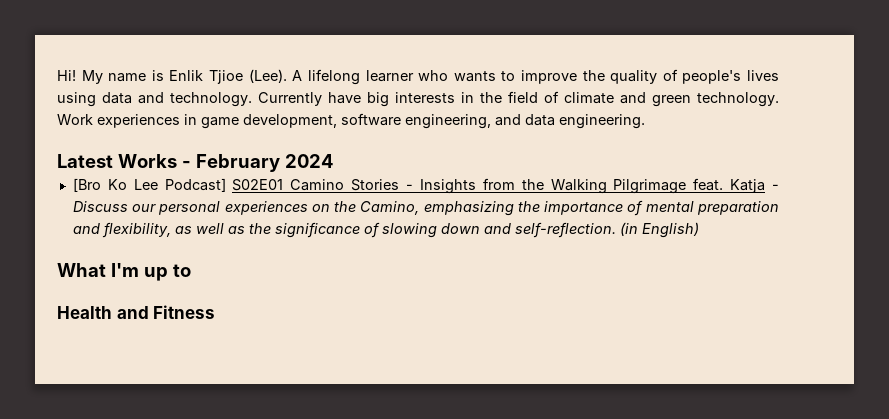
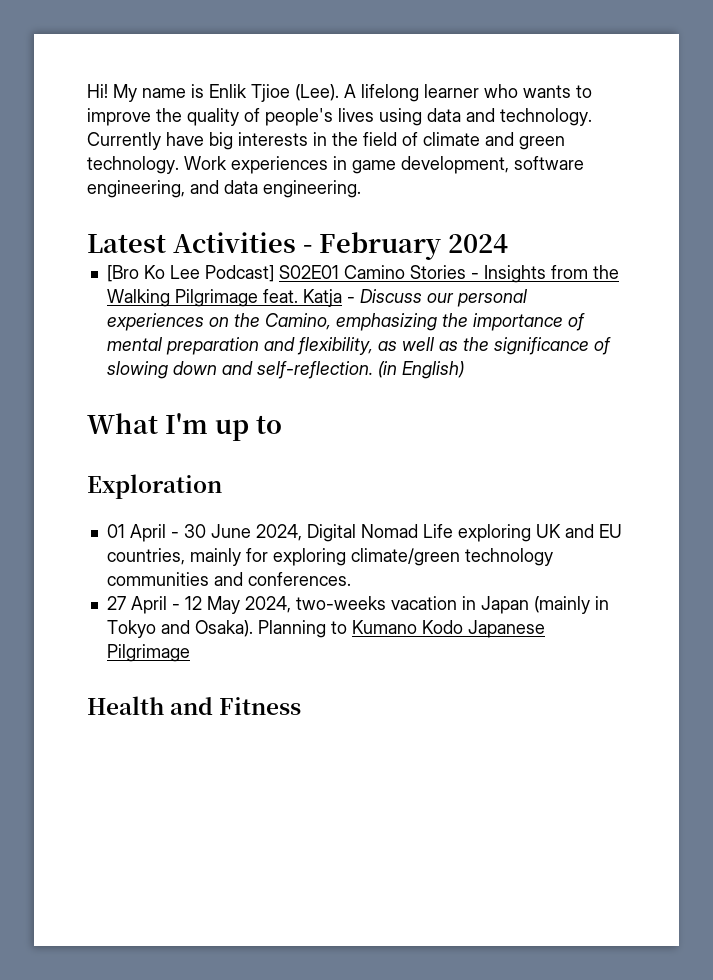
- Latest Works - February 2024
+ Latest Activities - February 2024
+ Exploration
+ 01 April - 30 June 2024, Digital Nomad Life exploring UK and EU countries, mainly for exploring climate/green technology communities and conferences.
+ 27 April - 12 May 2024, two-weeks vacation in Japan (mainly in Tokyo and Osaka). Planning to Kumano Kodo Japanese Pilgrimage

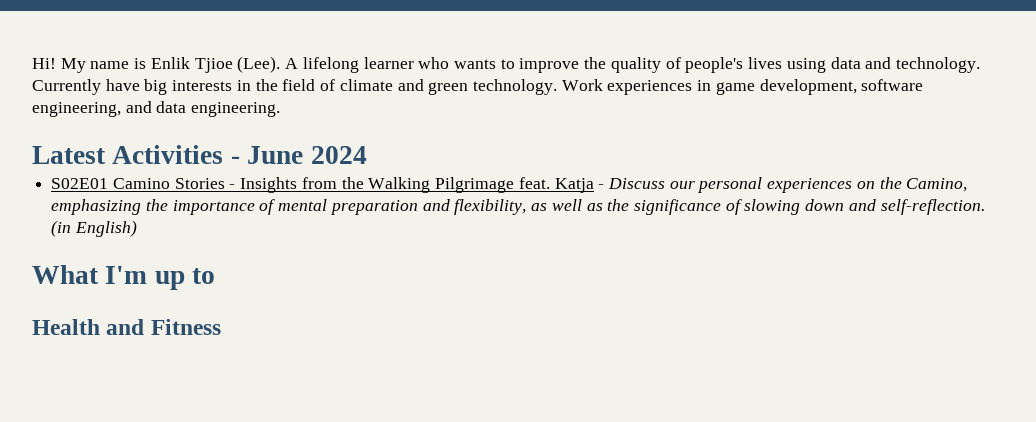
- Latest Activities - February 2024
+ Latest Activities - June 2024
- [Bro Ko Lee Podcast] S02E01 Camino Stories - Insights from the Walking Pilgrimage feat.
+ S02E01 Camino Stories - Insights from the Walking Pilgrimage feat.
- Exploration
- 01 April - 30 June 2024, Digital Nomad Life exploring UK and EU countries, mainly for exploring climate/green technology communities and conferences.
- 27 April - 12 May 2024, two-weeks vacation in Japan (mainly in Tokyo and Osaka). Planning to Kumano Kodo Japanese Pilgrimage

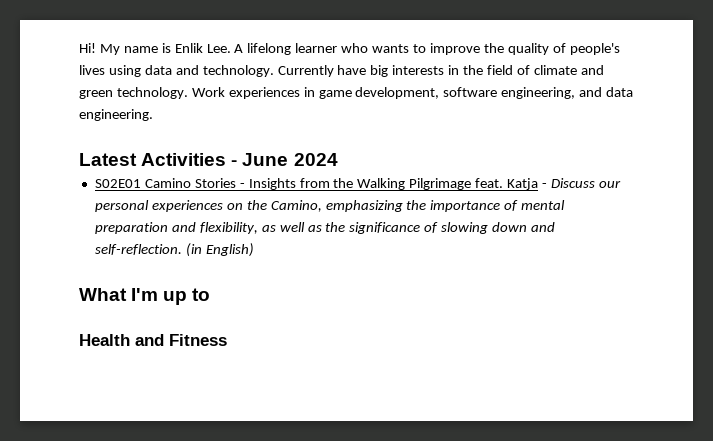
- My name is Enlik Tjioe (Lee). A lifelong learner who wants to improve the quality of people's lives using data and technology.
+ My name is Enlik Lee. A lifelong learner who wants to improve the quality of people's lives using data and technology.

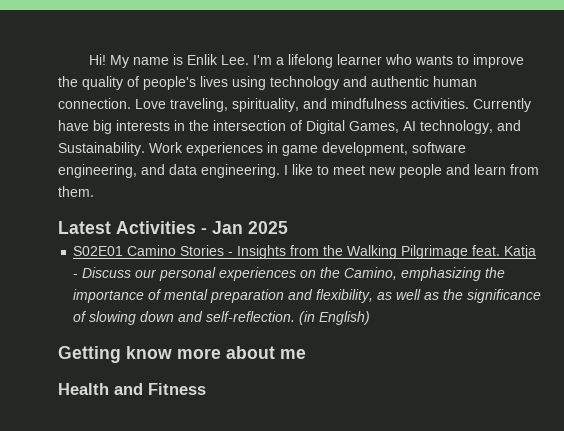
- My name is Enlik Lee. A lifelong learner who wants to improve the quality of people's lives using data and technology.
+ My name is Enlik Lee. I'm a lifelong learner who wants to improve the quality of people's lives using technology and authentic human connection. Love traveling, spirituality, and mindfulness activities.
- Currently have big interests in the field of climate and green technology.
+ Currently have big interests in the intersection of Digital Games, AI technology, and Sustainability.
+ I like to meet new people and learn from them.
- Latest Activities - June 2024
+ Latest Activities - Jan 2025
- What I'm up to
+ Getting know more about me

